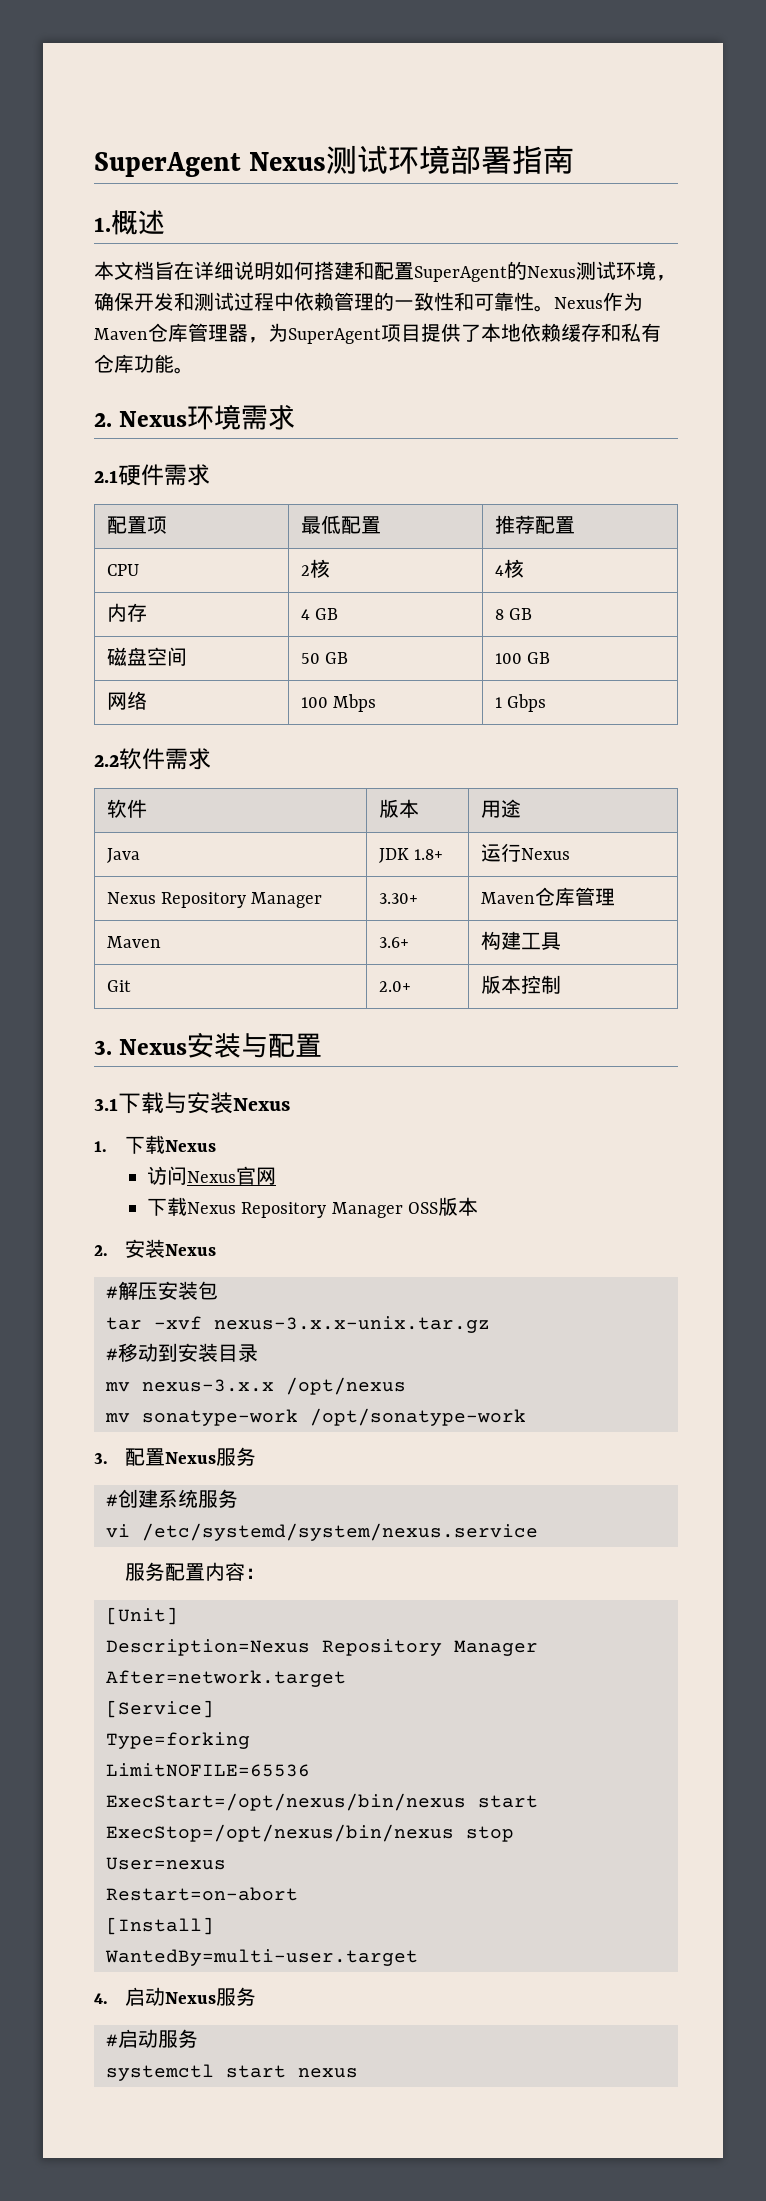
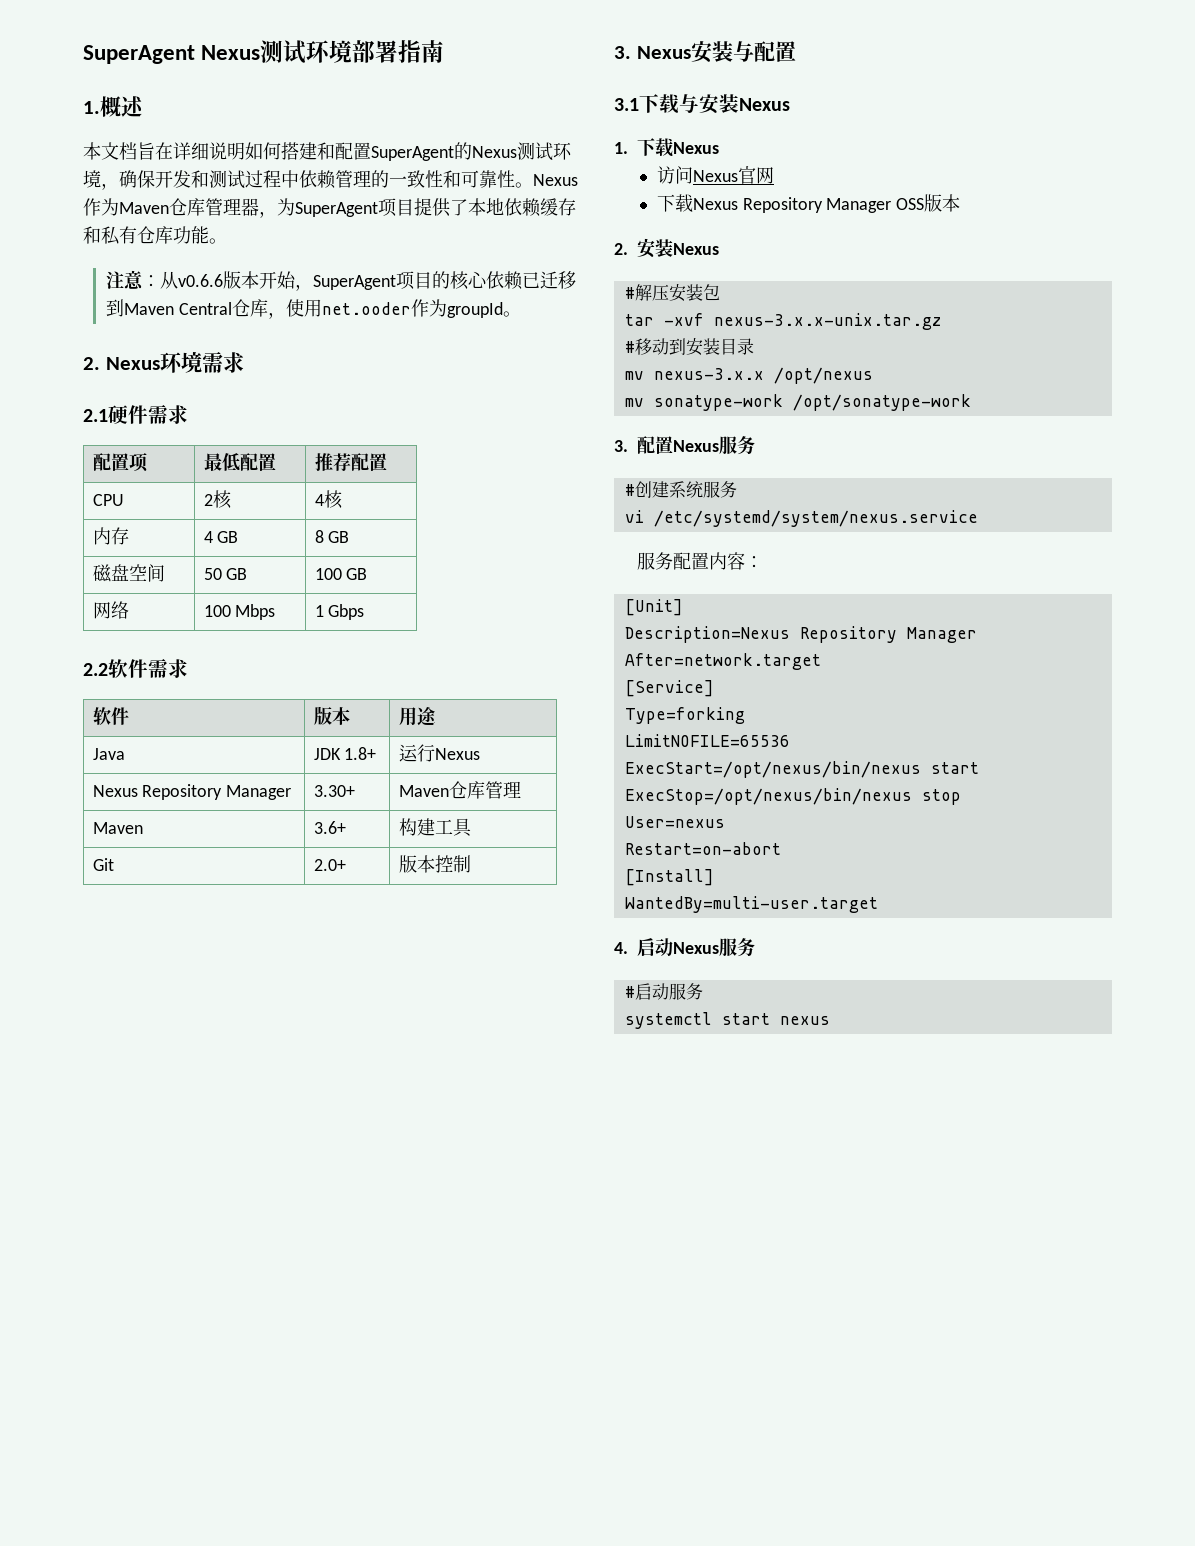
+ 注意：从v0.6.6版本开始，SuperAgent项目的核心依赖已迁移到Maven Central仓库，使用net.ooder作为groupId。

